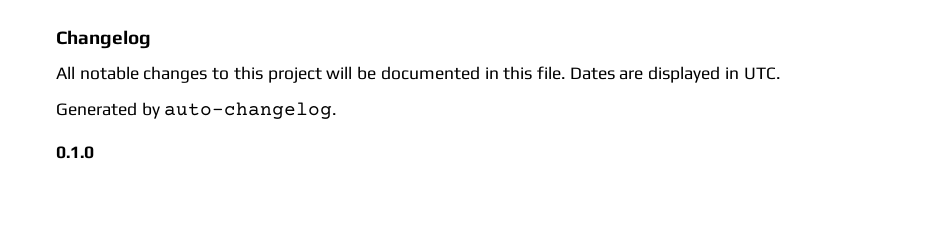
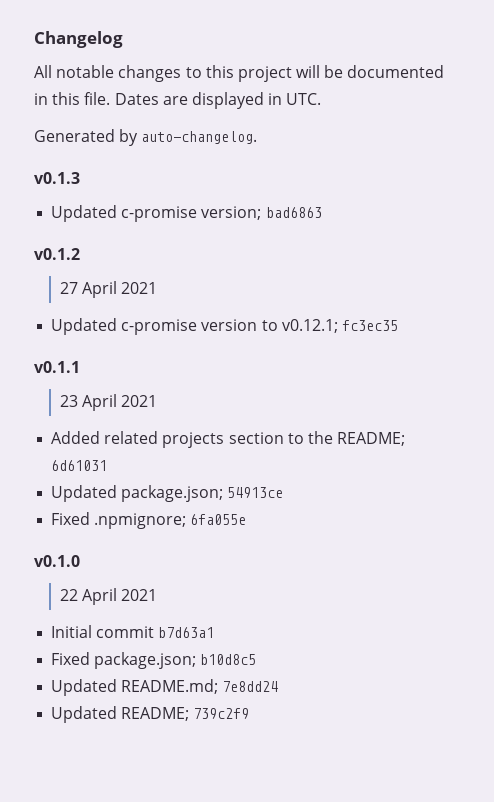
- 0.1.0
+ v0.1.3
+ Updated c-promise version; bad6863
+ v0.1.2
+ 27 April 2021
+ Updated c-promise version to v0.12.1; fc3ec35
+ v0.1.1
+ 23 April 2021
+ Added related projects section to the README; 6d61031
+ Updated package.json; 54913ce
+ Fixed .npmignore; 6fa055e
+ v0.1.0
+ 22 April 2021
+ Initial commit b7d63a1
+ Fixed package.json; b10d8c5
+ Updated README.md; 7e8dd24
+ Updated README; 739c2f9

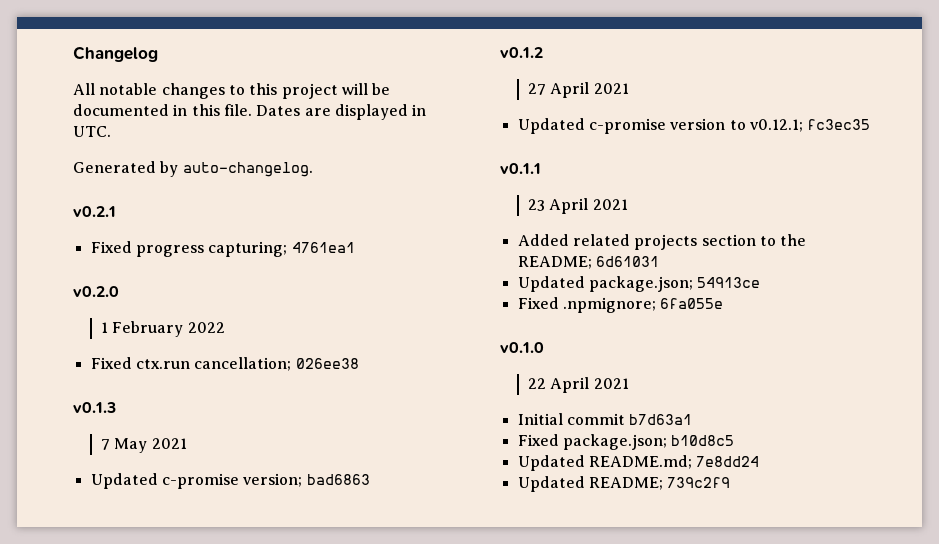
+ v0.2.1
+ Fixed progress capturing; 4761ea1
+ v0.2.0
+ 1 February 2022
+ Fixed ctx.run cancellation; 026ee38
  v0.1.3
+ 7 May 2021

